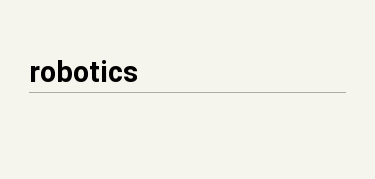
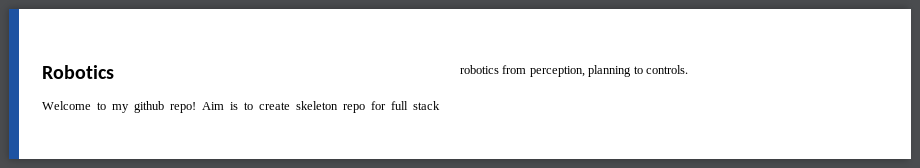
- robotics
+ Robotics
+ Welcome to my github repo! Aim is to create skeleton repo for full stack robotics from perception, planning to controls.

